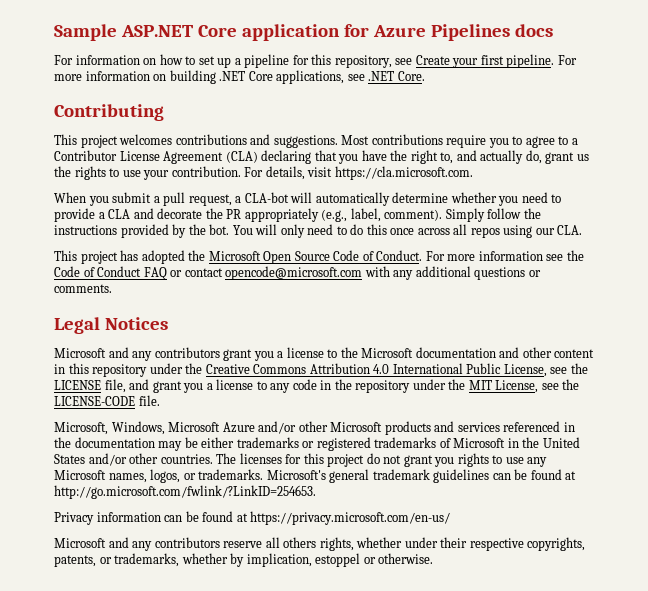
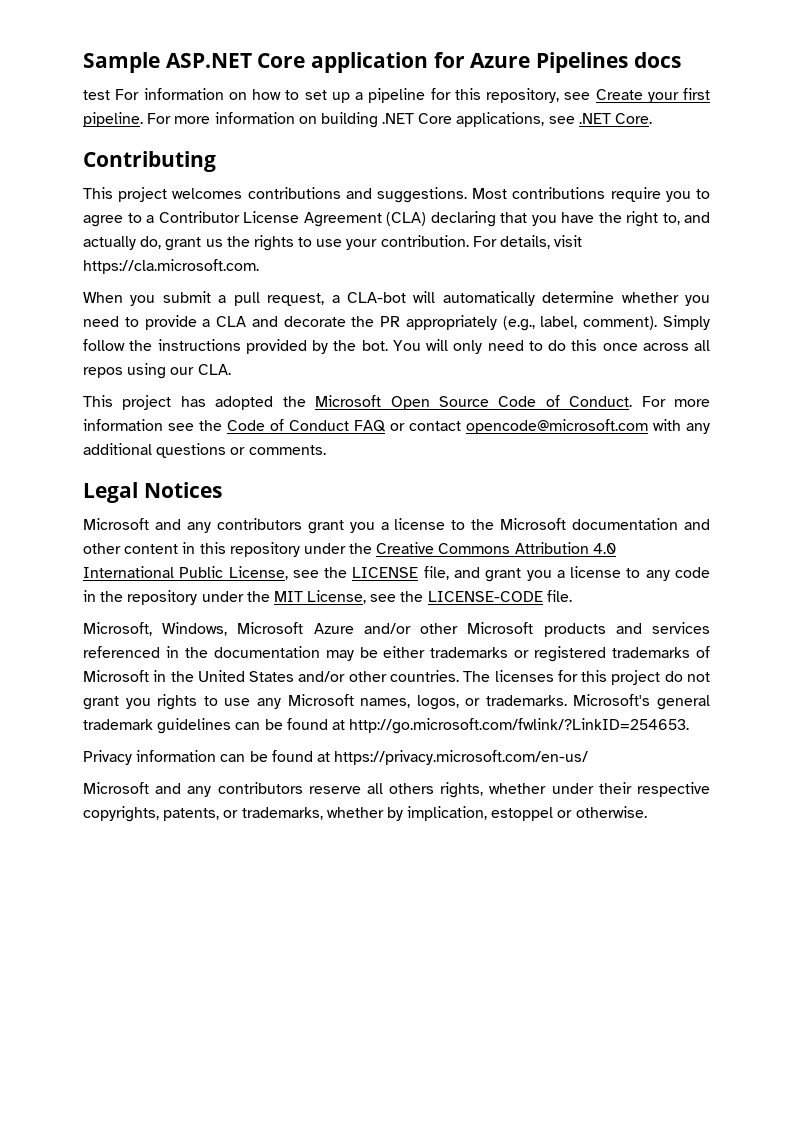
- For information on how to set up a pipeline for this repository, see Create your first pipeline.
+ test For information on how to set up a pipeline for this repository, see Create your first pipeline.

